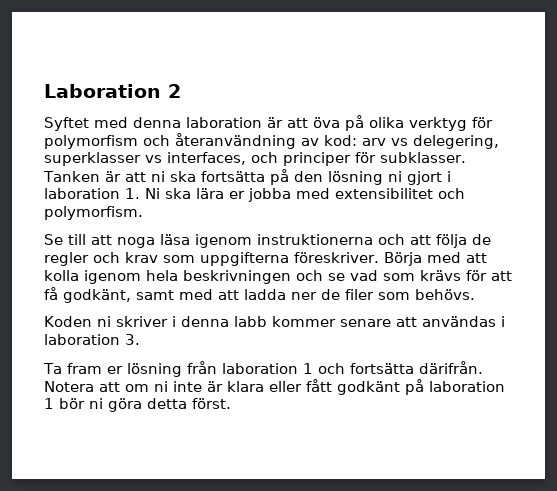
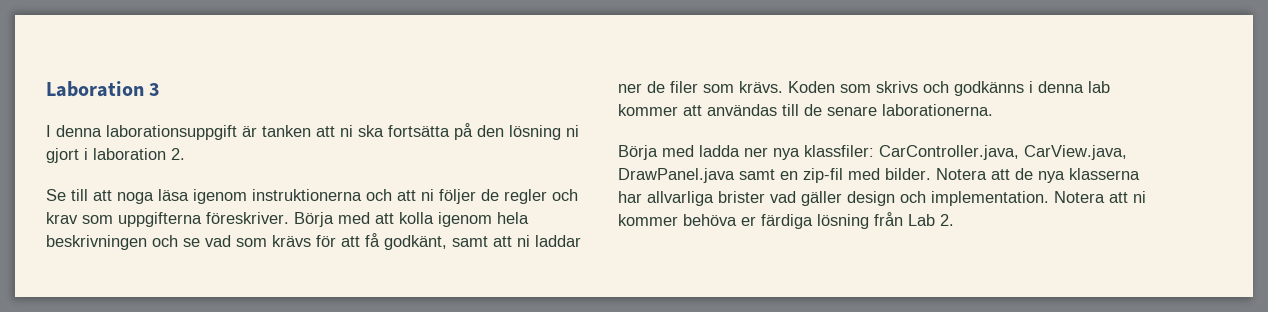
- Laboration 2
- Syftet med denna laboration är att öva på olika verktyg för polymorfism och återanvändning av kod: arv vs delegering, superklasser vs interfaces, och principer för subklasser. Tanken är att ni ska fortsätta på den lösning ni gjort i laboration 1. Ni ska lära er jobba med extensibilitet och polymorfism.
+ Laboration 3
+ I denna laborationsuppgift är tanken att ni ska fortsätta på den lösning ni gjort i laboration 2.
- Se till att noga läsa igenom instruktionerna och att följa de regler och krav som uppgifterna föreskriver.
+ Se till att noga läsa igenom instruktionerna och att ni följer de regler och krav som uppgifterna föreskriver.
- Börja med att kolla igenom hela beskrivningen och se vad som krävs för att få godkänt, samt med att ladda ner de filer som behövs.
- Koden ni skriver i denna labb kommer senare att användas i laboration 3.
- Ta fram er lösning från laboration 1 och fortsätta därifrån. Notera att om ni inte är klara eller fått godkänt på laboration 1 bör ni göra detta först.
+ Börja med att kolla igenom hela beskrivningen och se vad som krävs för att få godkänt, samt att ni laddar ner de filer som krävs. Koden som skrivs och godkänns i denna lab kommer att användas till de senare laborationerna.
+ Börja med ladda ner nya klassfiler: CarController.java, CarView.java, DrawPanel.java samt en zip-fil med bilder. Notera att de nya klasserna har allvarliga brister vad gäller design och implementation. Notera att ni kommer behöva er färdiga lösning från Lab 2.

